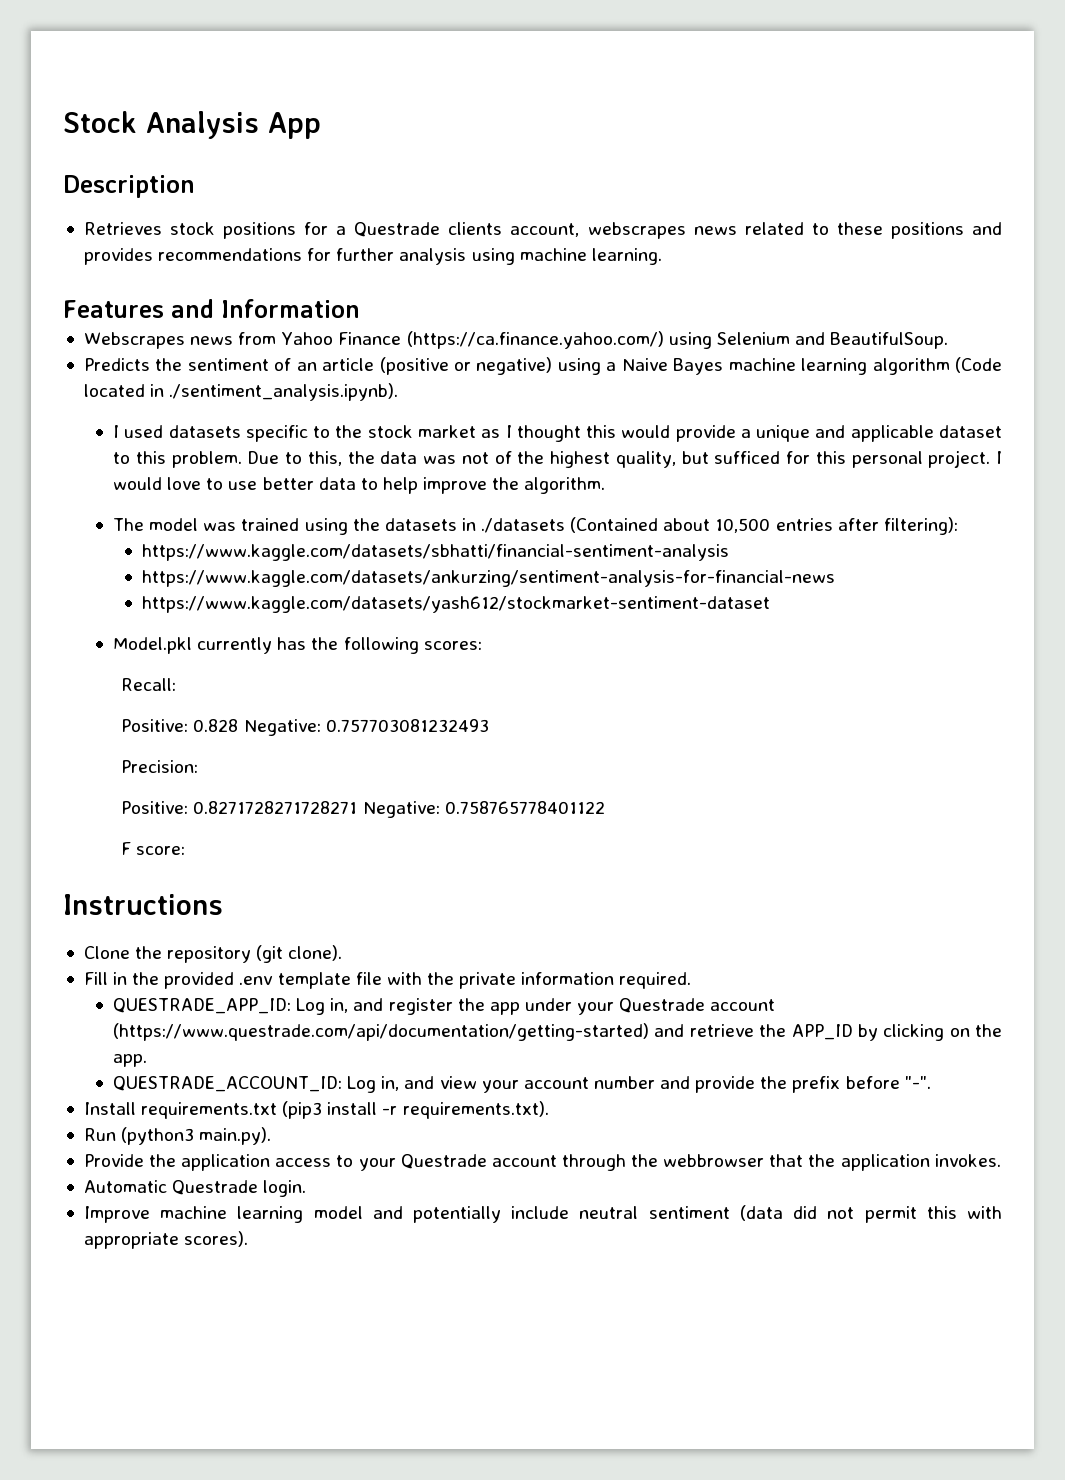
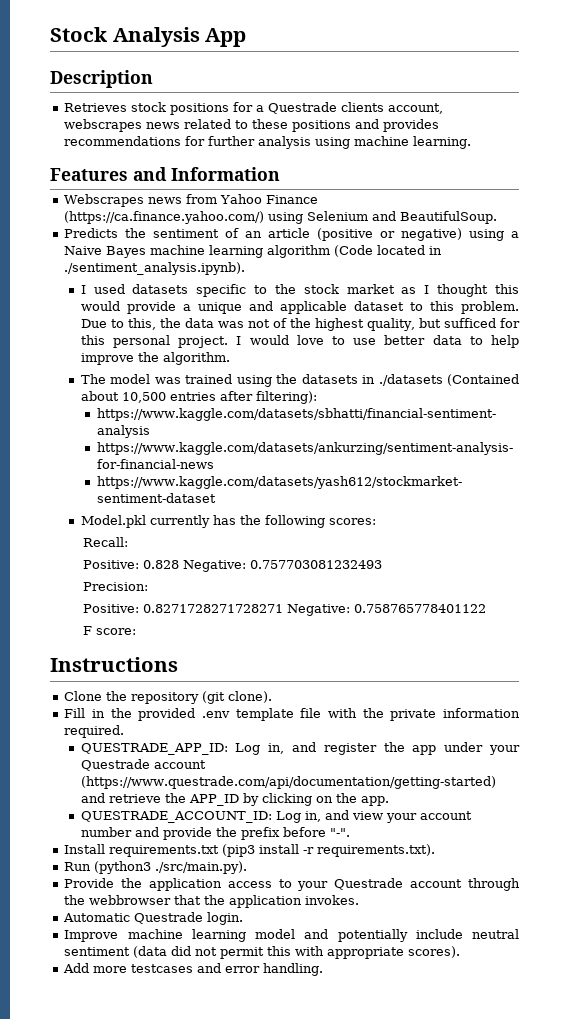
- Run (python3 main.py).
+ Run (python3 ./src/main.py).
+ Add more testcases and error handling.

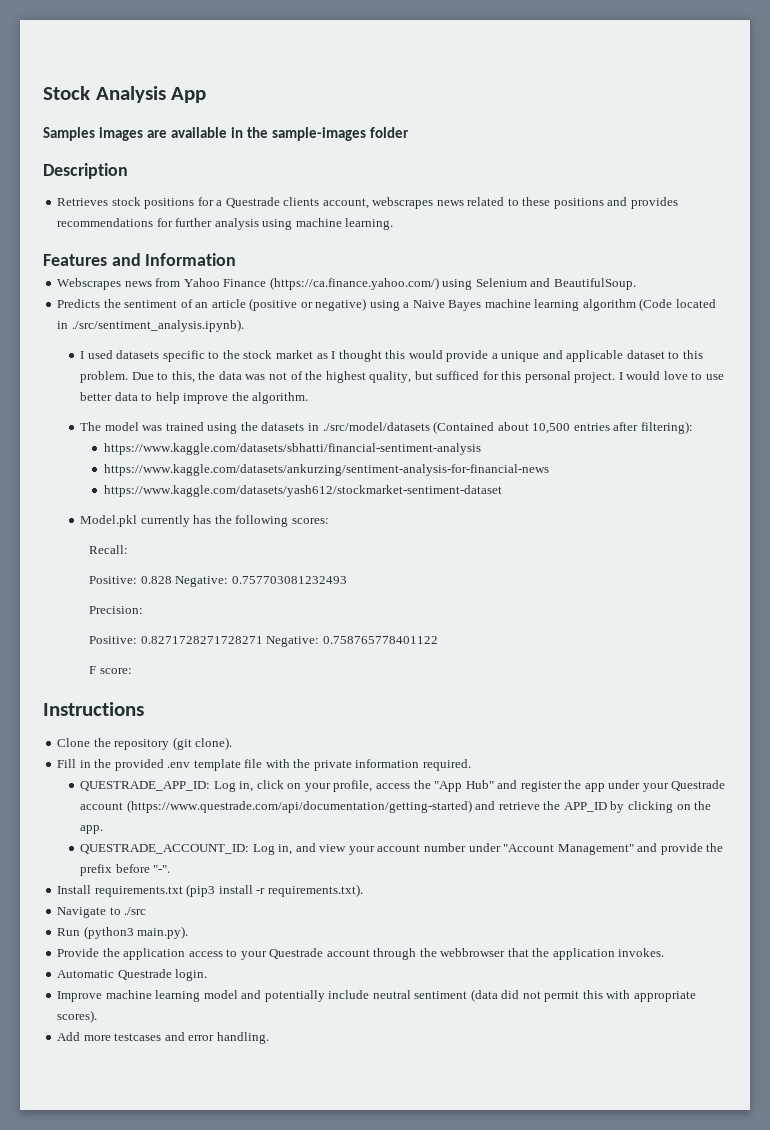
+ Samples images are available in the sample-images folder
- Predicts the sentiment of an article (positive or negative) using a Naive Bayes machine learning algorithm (Code located in ./sentiment_analysis.ipynb).
+ Predicts the sentiment of an article (positive or negative) using a Naive Bayes machine learning algorithm (Code located in ./src/sentiment_analysis.ipynb).
- The model was trained using the datasets in ./datasets (Contained about 10,500 entries after filtering):
+ The model was trained using the datasets in ./src/model/datasets (Contained about 10,500 entries after filtering):
- QUESTRADE_APP_ID: Log in, and register the app under your Questrade account (https://www.questrade.com/api/documentation/getting-started) and retrieve the APP_ID by clicking on the app.
+ QUESTRADE_APP_ID: Log in, click on your profile, access the "App Hub" and register the app under your Questrade account (https://www.questrade.com/api/documentation/getting-started) and retrieve the APP_ID by clicking on the app.
- QUESTRADE_ACCOUNT_ID: Log in, and view your account number and provide the prefix before "-".
+ QUESTRADE_ACCOUNT_ID: Log in, and view your account number under "Account Management" and provide the prefix before "-".
+ Navigate to ./src
- Run (python3 ./src/main.py).
+ Run (python3 main.py).

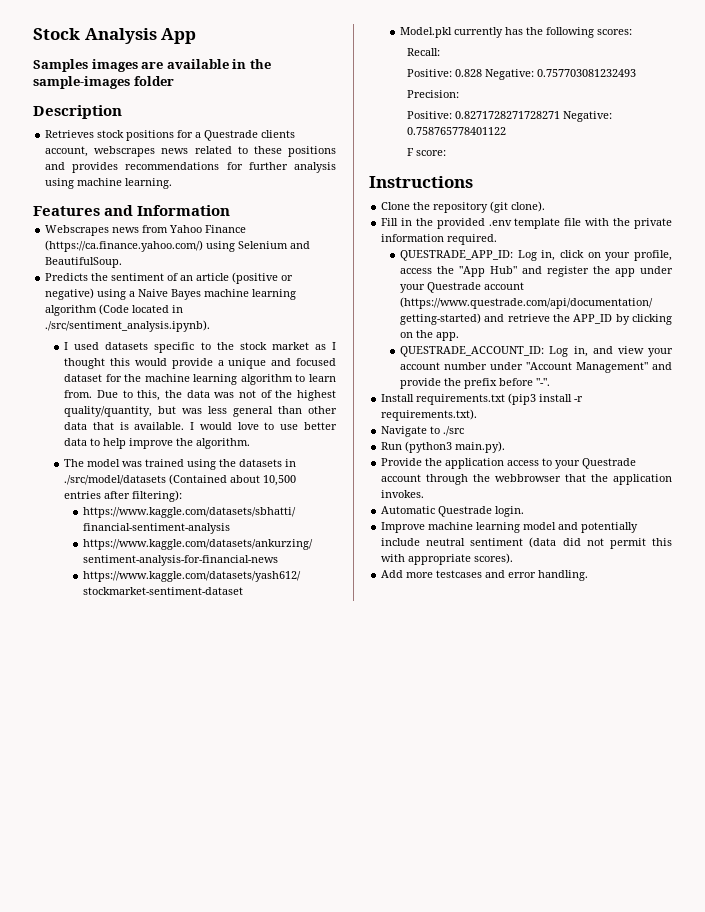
- I used datasets specific to the stock market as I thought this would provide a unique and applicable dataset to this problem.
+ I used datasets specific to the stock market as I thought this would provide a unique and focused dataset for the machine learning algorithm to learn from.
- Due to this, the data was not of the highest quality, but sufficed for this personal project.
+ Due to this, the data was not of the highest quality/quantity, but was less general than other data that is available.

